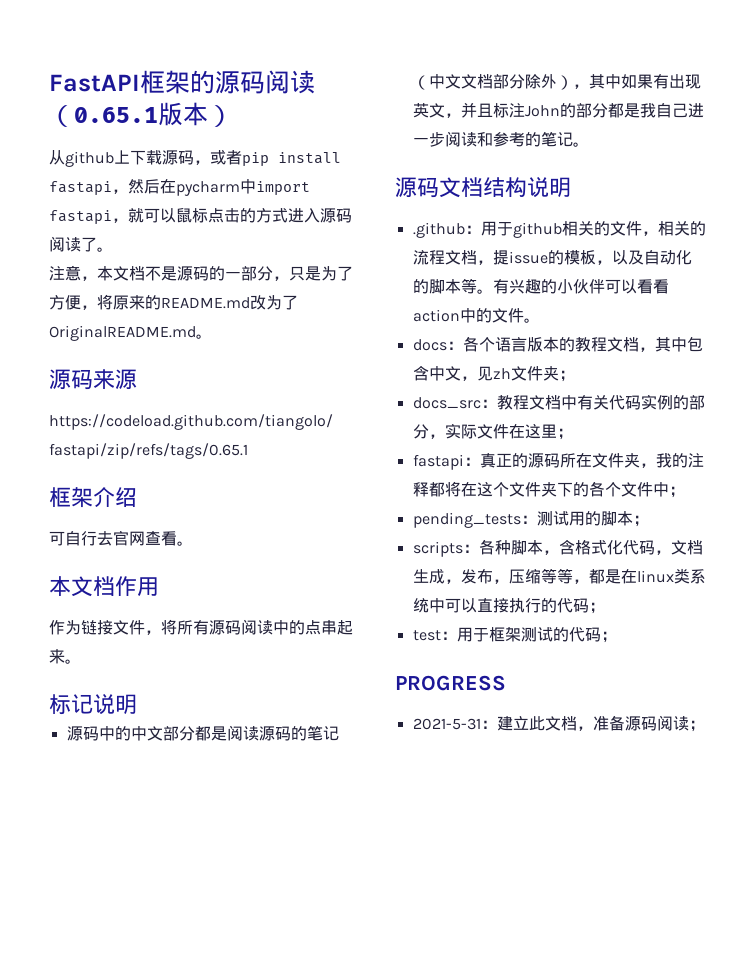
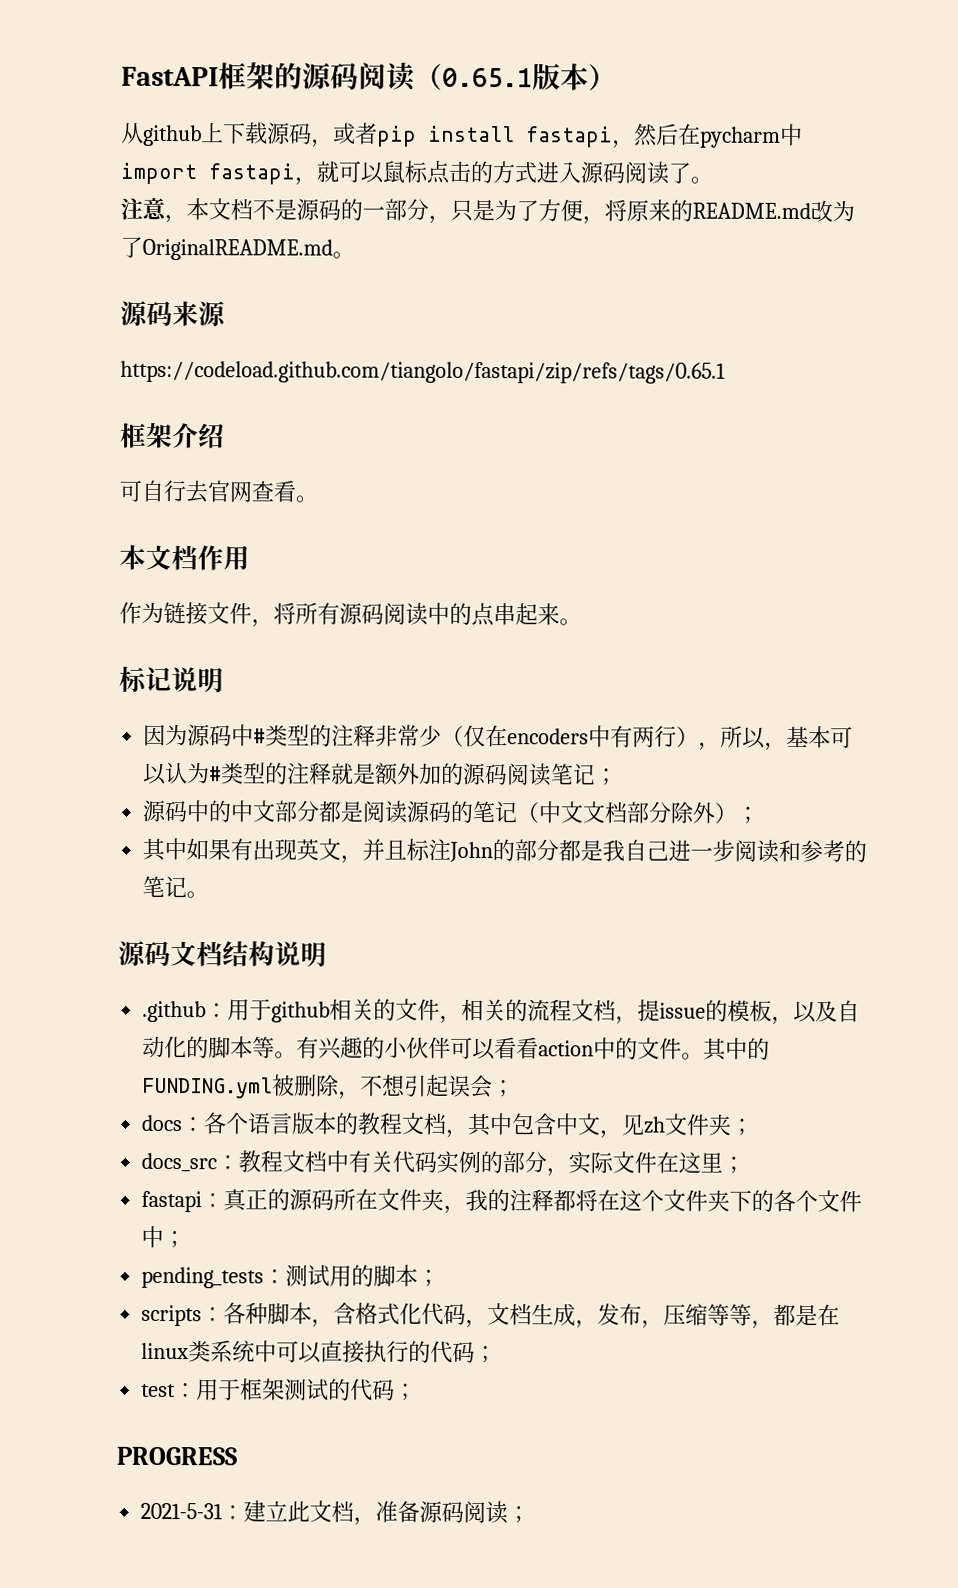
+ 因为源码中#类型的注释非常少（仅在encoders中有两行），所以，基本可以认为#类型的注释就是额外加的源码阅读笔记；
- 源码中的中文部分都是阅读源码的笔记（中文文档部分除外），其中如果有出现英文，并且标注John的部分都是我自己进一步阅读和参考的笔记。
+ 源码中的中文部分都是阅读源码的笔记（中文文档部分除外）；
+ 其中如果有出现英文，并且标注John的部分都是我自己进一步阅读和参考的笔记。
+ 其中的FUNDING.yml被删除，不想引起误会；

